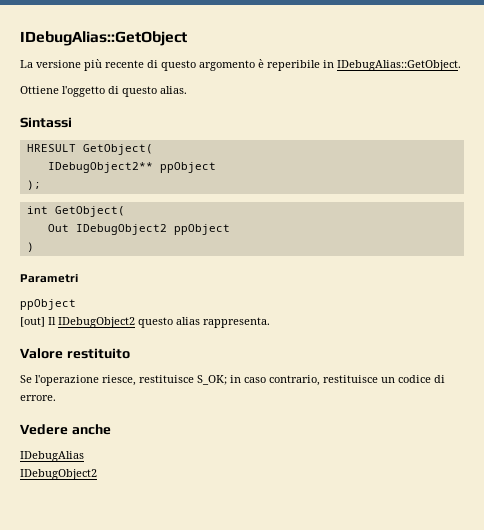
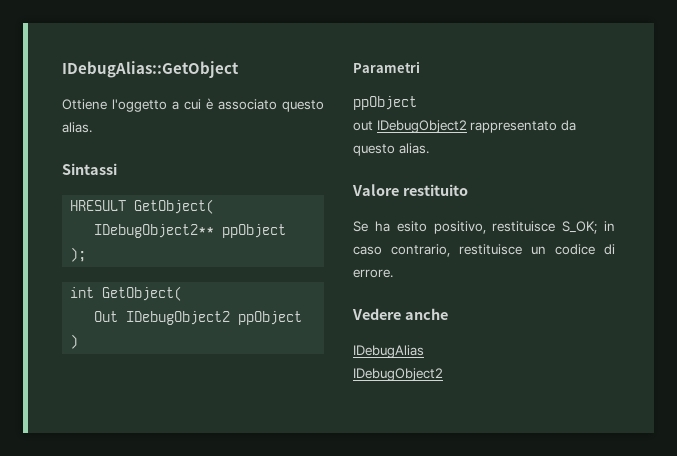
- La versione più recente di questo argomento è reperibile in IDebugAlias::GetObject.
- Ottiene l'oggetto di questo alias.
+ Ottiene l'oggetto a cui è associato questo alias.
- [out] Il IDebugObject2 questo alias rappresenta.
+ out IDebugObject2 rappresentato da questo alias.
- Se l'operazione riesce, restituisce S_OK; in caso contrario, restituisce un codice di errore.
+ Se ha esito positivo, restituisce S_OK; in caso contrario, restituisce un codice di errore.

